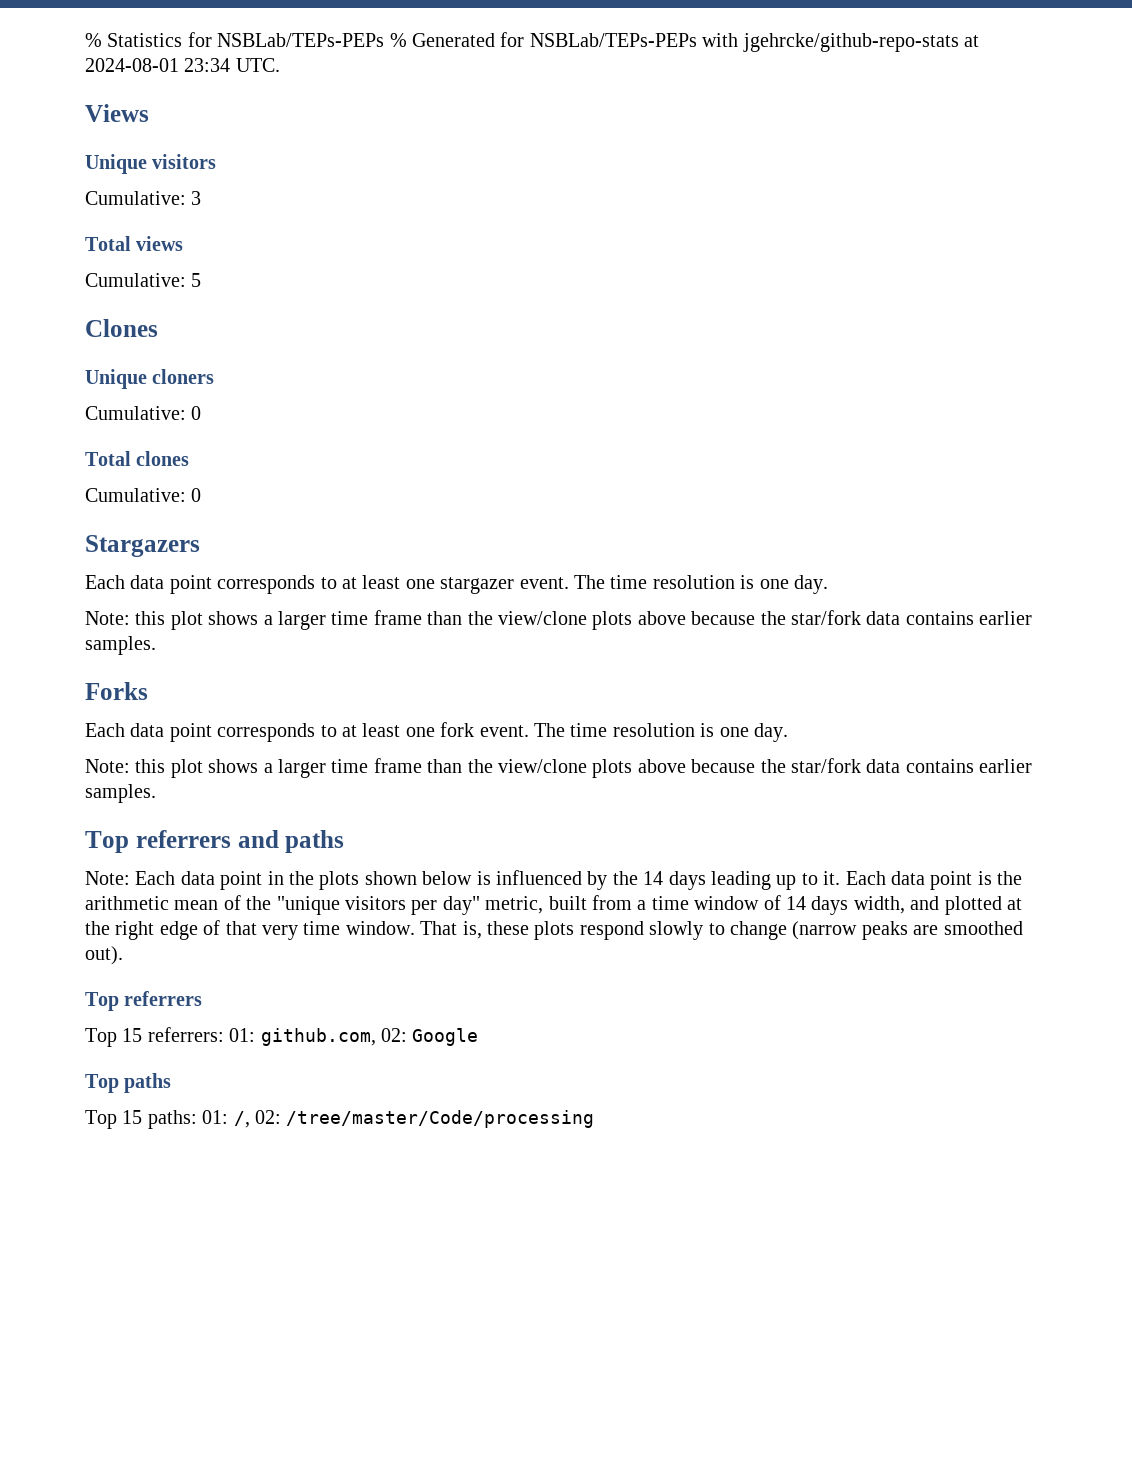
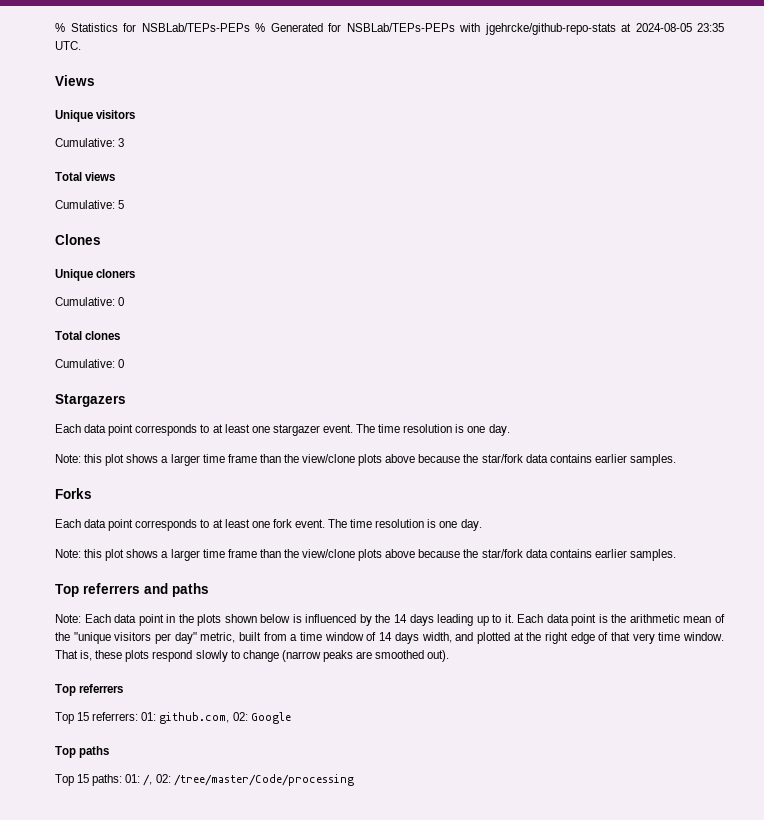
- % Statistics for NSBLab/TEPs-PEPs % Generated for NSBLab/TEPs-PEPs with jgehrcke/github-repo-stats at 2024-08-01 23:34 UTC.
+ % Statistics for NSBLab/TEPs-PEPs % Generated for NSBLab/TEPs-PEPs with jgehrcke/github-repo-stats at 2024-08-05 23:35 UTC.

